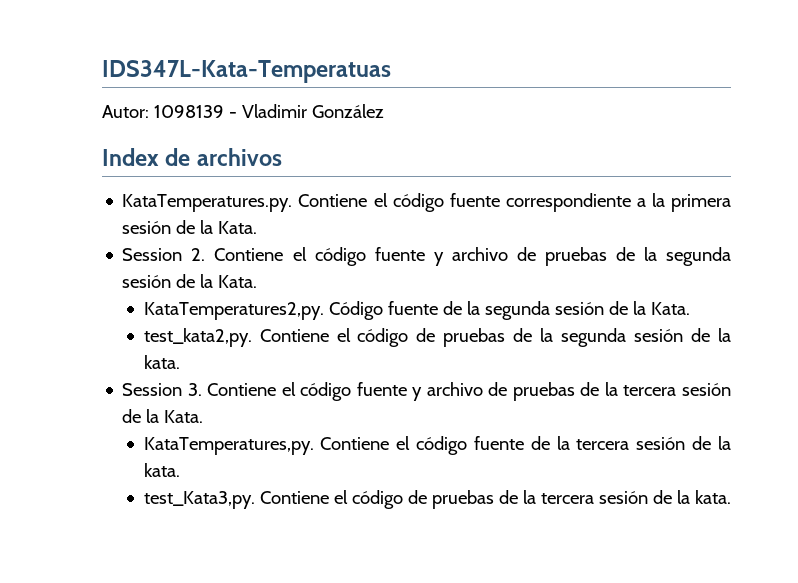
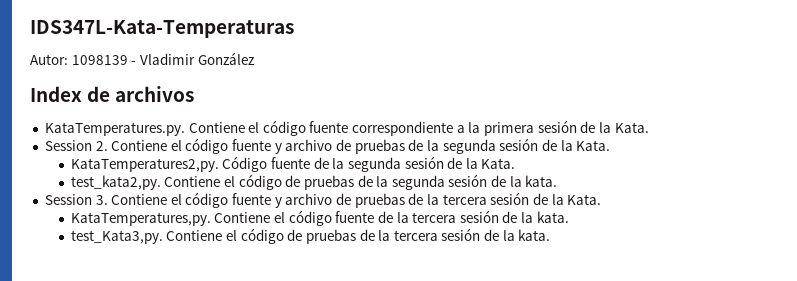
- IDS347L-Kata-Temperatuas
+ IDS347L-Kata-Temperaturas

